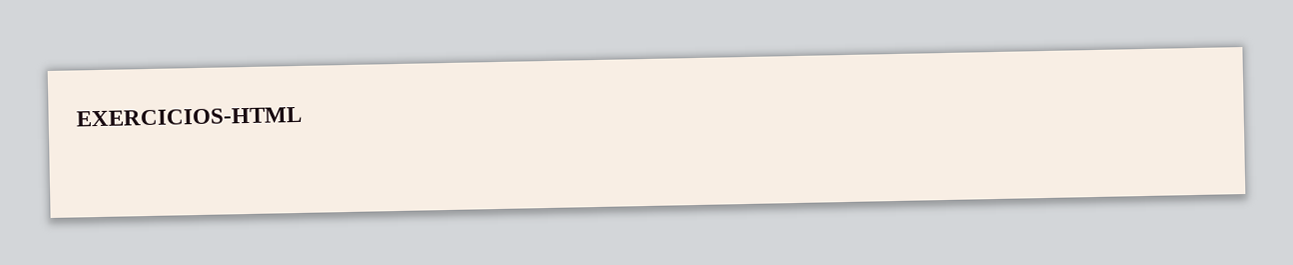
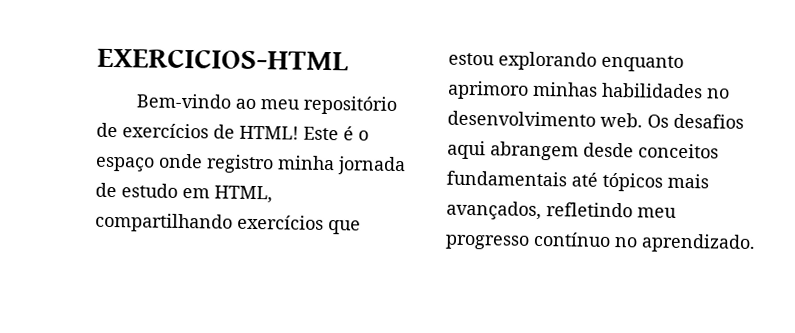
+ Bem-vindo ao meu repositório de exercícios de HTML! Este é o espaço onde registro minha jornada de estudo em HTML, compartilhando exercícios que estou explorando enquanto aprimoro minhas habilidades no desenvolvimento web. Os desafios aqui abrangem desde conceitos fundamentais até tópicos mais avançados, refletindo meu progresso contínuo no aprendizado.

